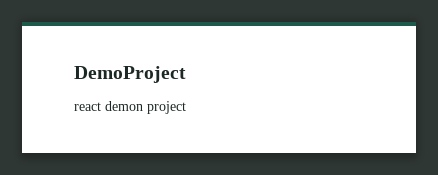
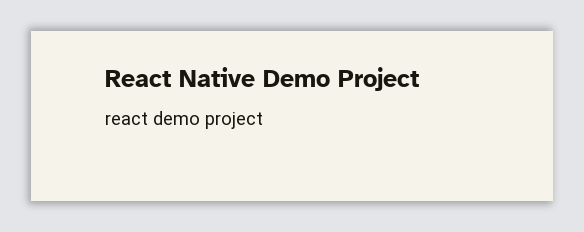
- DemoProject
+ React Native Demo Project
- react demon project
+ react demo project

